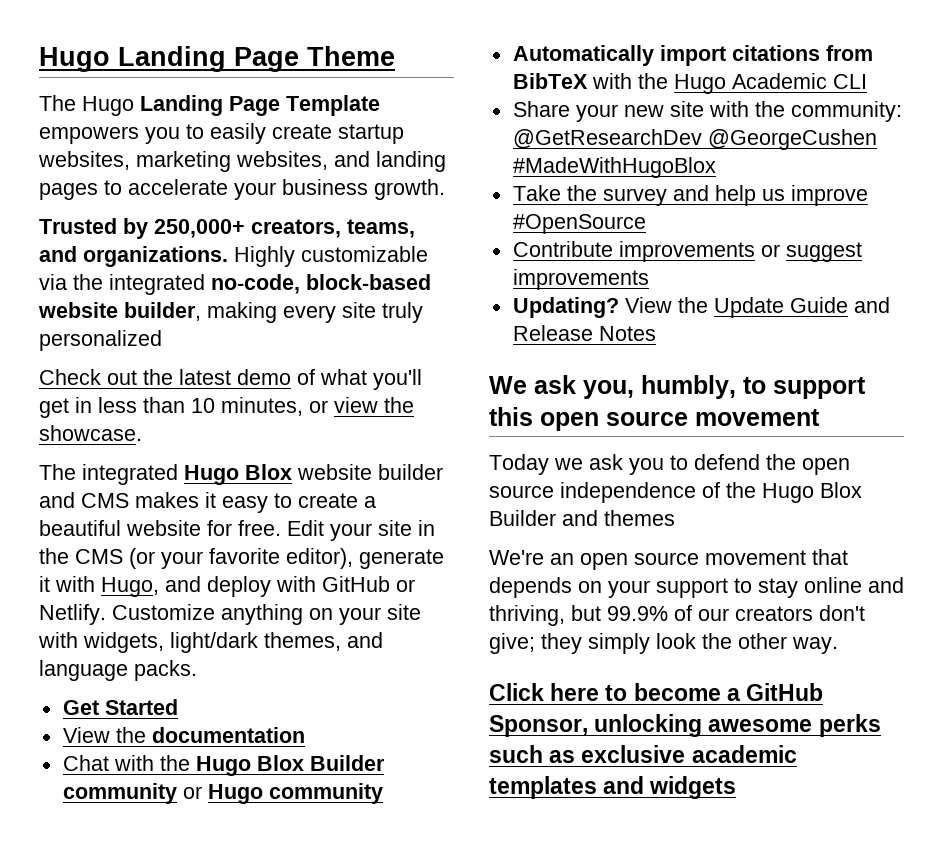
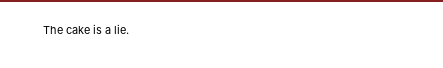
- Hugo Landing Page Theme
- The Hugo Landing Page Template empowers you to easily create startup websites, marketing websites, and landing pages to accelerate your business growth.
- Trusted by 250,000+ creators, teams, and organizations. Highly customizable via the integrated no-code, block-based website builder, making every site truly personalized
- Check out the latest demo of what you'll get in less than 10 minutes, or view the showcase.
- The integrated Hugo Blox website builder and CMS makes it easy to create a beautiful website for free. Edit your site in the CMS (or your favorite editor), generate it with Hugo, and deploy with GitHub or Netlify. Customize anything on your site with widgets, light/dark themes, and language packs.
- Get Started
- View the documentation
- Chat with the Hugo Blox Builder community or Hugo community
- Automatically import citations from BibTeX with the Hugo Academic CLI
- Share your new site with the community: @GetResearchDev @GeorgeCushen #MadeWithHugoBlox
- Take the survey and help us improve #OpenSource
- Contribute improvements or suggest improvements
- Updating? View the Update Guide and Release Notes
- We ask you, humbly, to support this open source movement
- Today we ask you to defend the open source independence of the Hugo Blox Builder and themes
- We're an open source movement that depends on your support to stay online and thriving, but 99.9% of our creators don't give; they simply look the other way.
- Click here to become a GitHub Sponsor, unlocking awesome perks such as exclusive academic templates and widgets
+ The cake is a lie.

